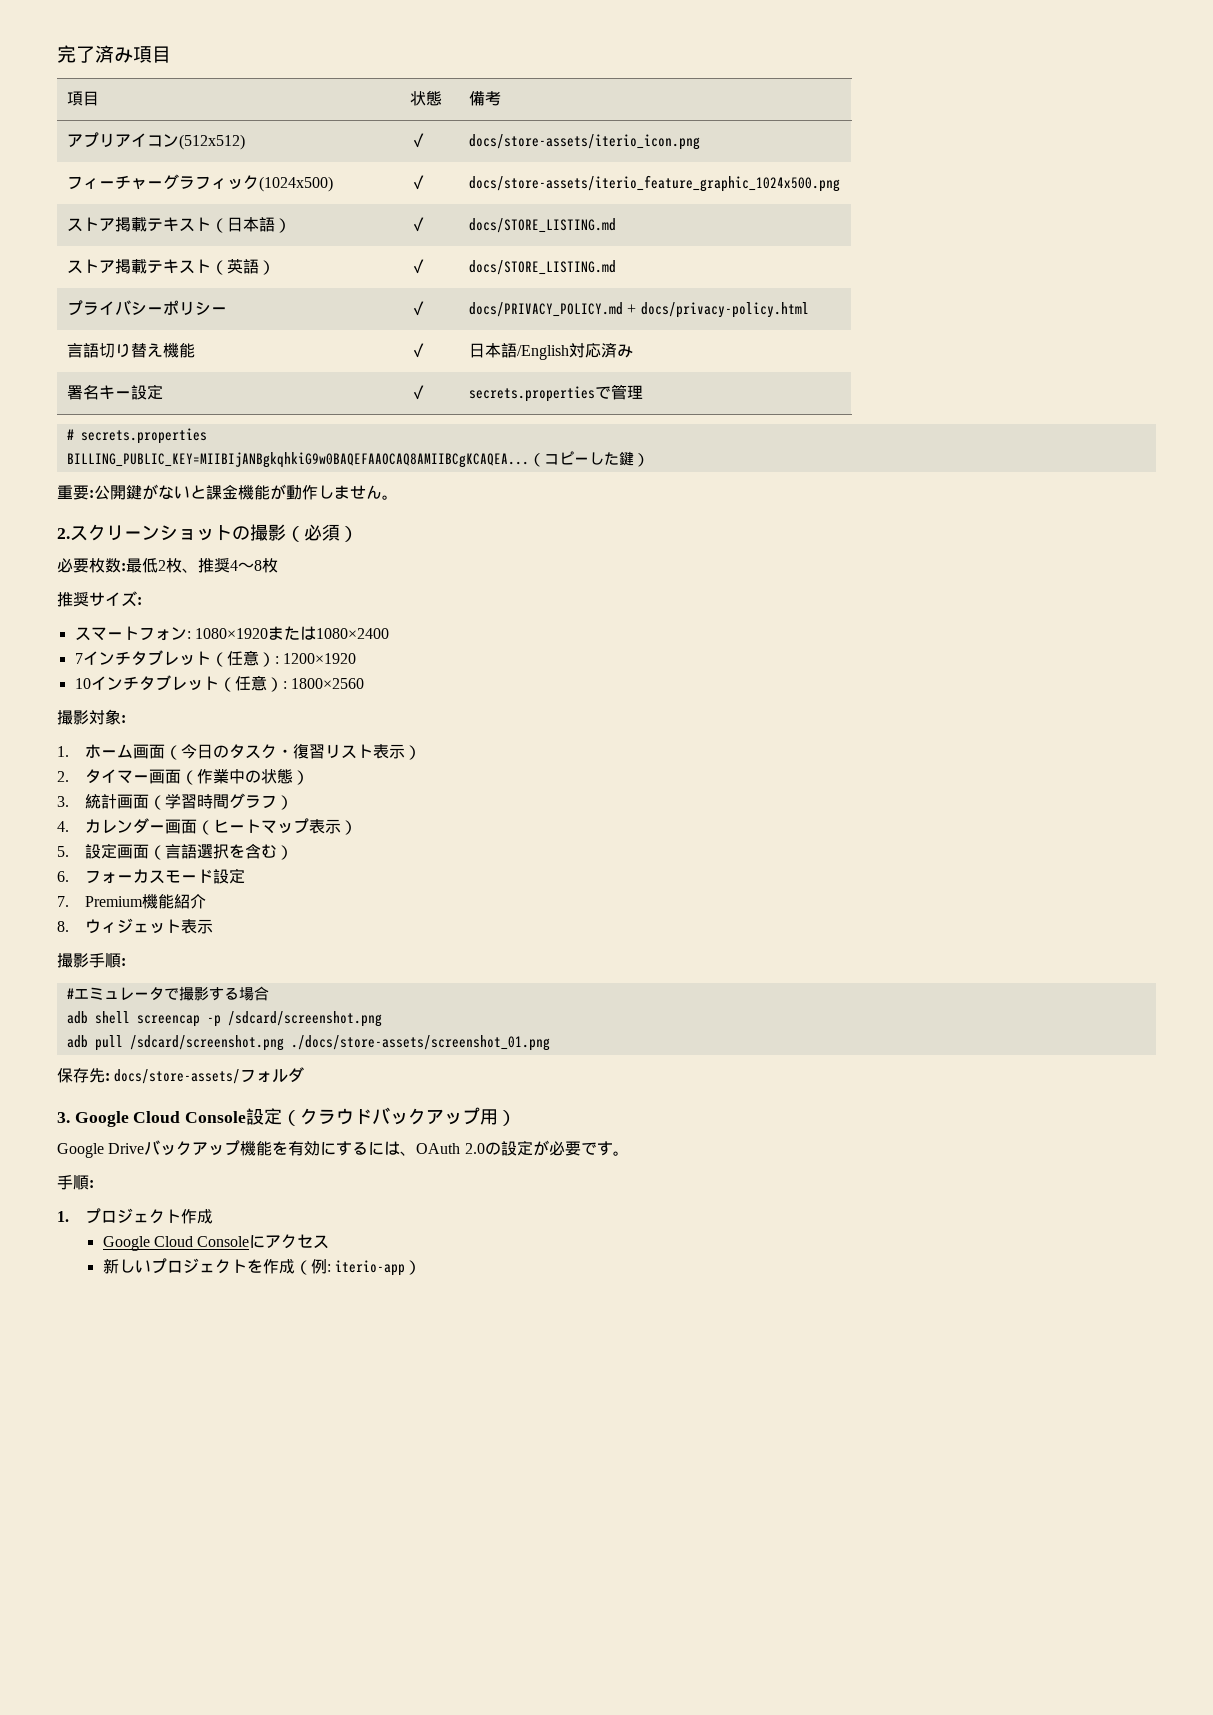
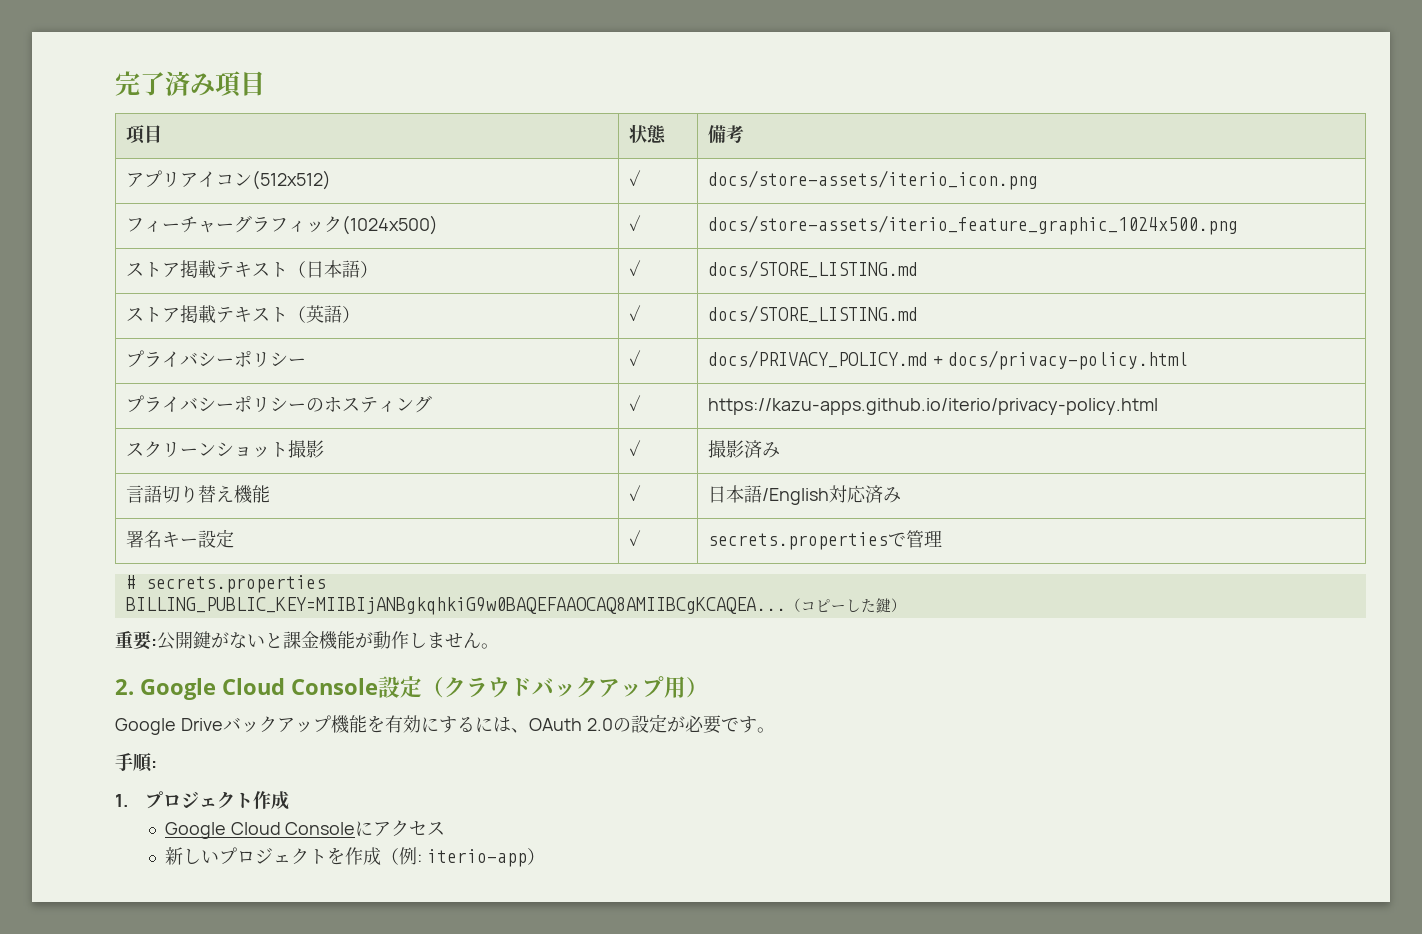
+ プライバシーポリシーのホスティング | ✓ | https://kazu-apps.github.io/iterio/privacy-policy.html
+ スクリーンショット撮影 | ✓ | 撮影済み
- 2.スクリーンショットの撮影（必須）
- 必要枚数:最低2枚、推奨4〜8枚
- 推奨サイズ:
- スマートフォン: 1080×1920または1080×2400
- 7インチタブレット（任意）: 1200×1920
- 10インチタブレット（任意）: 1800×2560
- 撮影対象:
- 1.ホーム画面（今日のタスク・復習リスト表示）
- 2.タイマー画面（作業中の状態）
- 3.統計画面（学習時間グラフ）
- 4.カレンダー画面（ヒートマップ表示）
- 5.設定画面（言語選択を含む）
- 6.フォーカスモード設定
- 7. Premium機能紹介
- 8.ウィジェット表示
- 撮影手順:
- #エミュレータで撮影する場合
- adb shell screencap -p /sdcard/screenshot.png
- adb pull /sdcard/screenshot.png ./docs/store-assets/screenshot_01.png
- 保存先: docs/store-assets/フォルダ
- 3. Google Cloud Console設定（クラウドバックアップ用）
+ 2. Google Cloud Console設定（クラウドバックアップ用）

